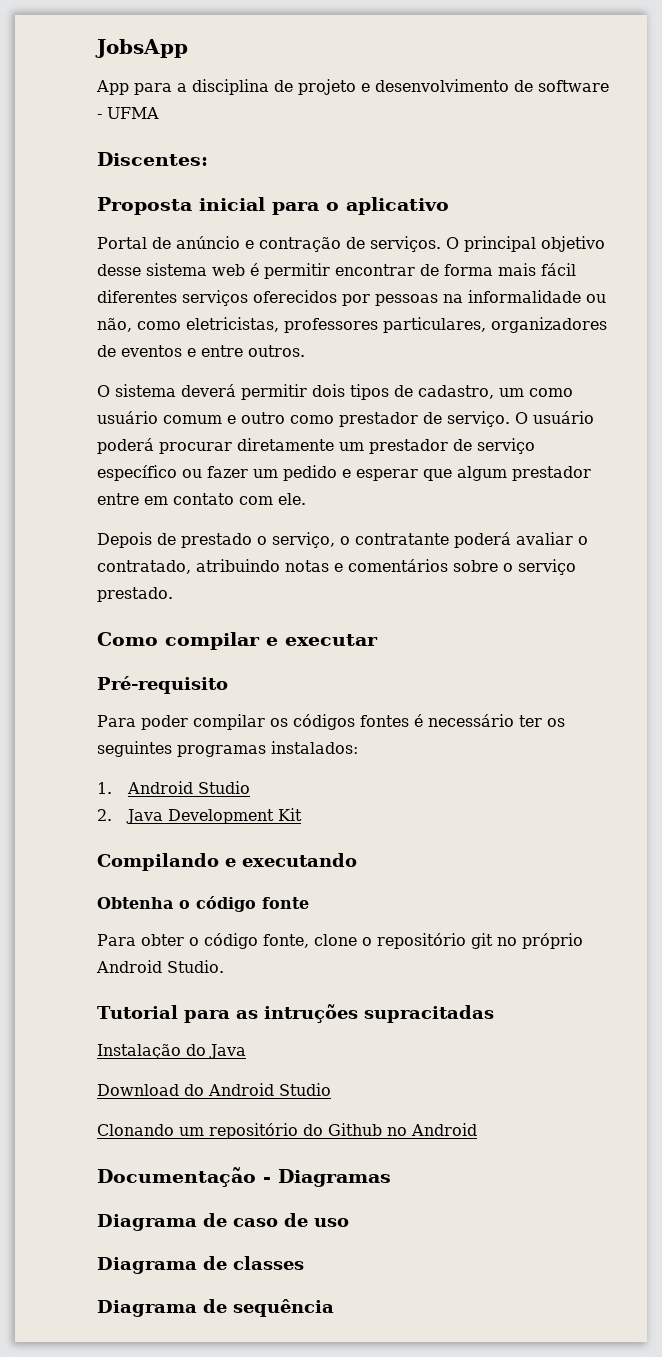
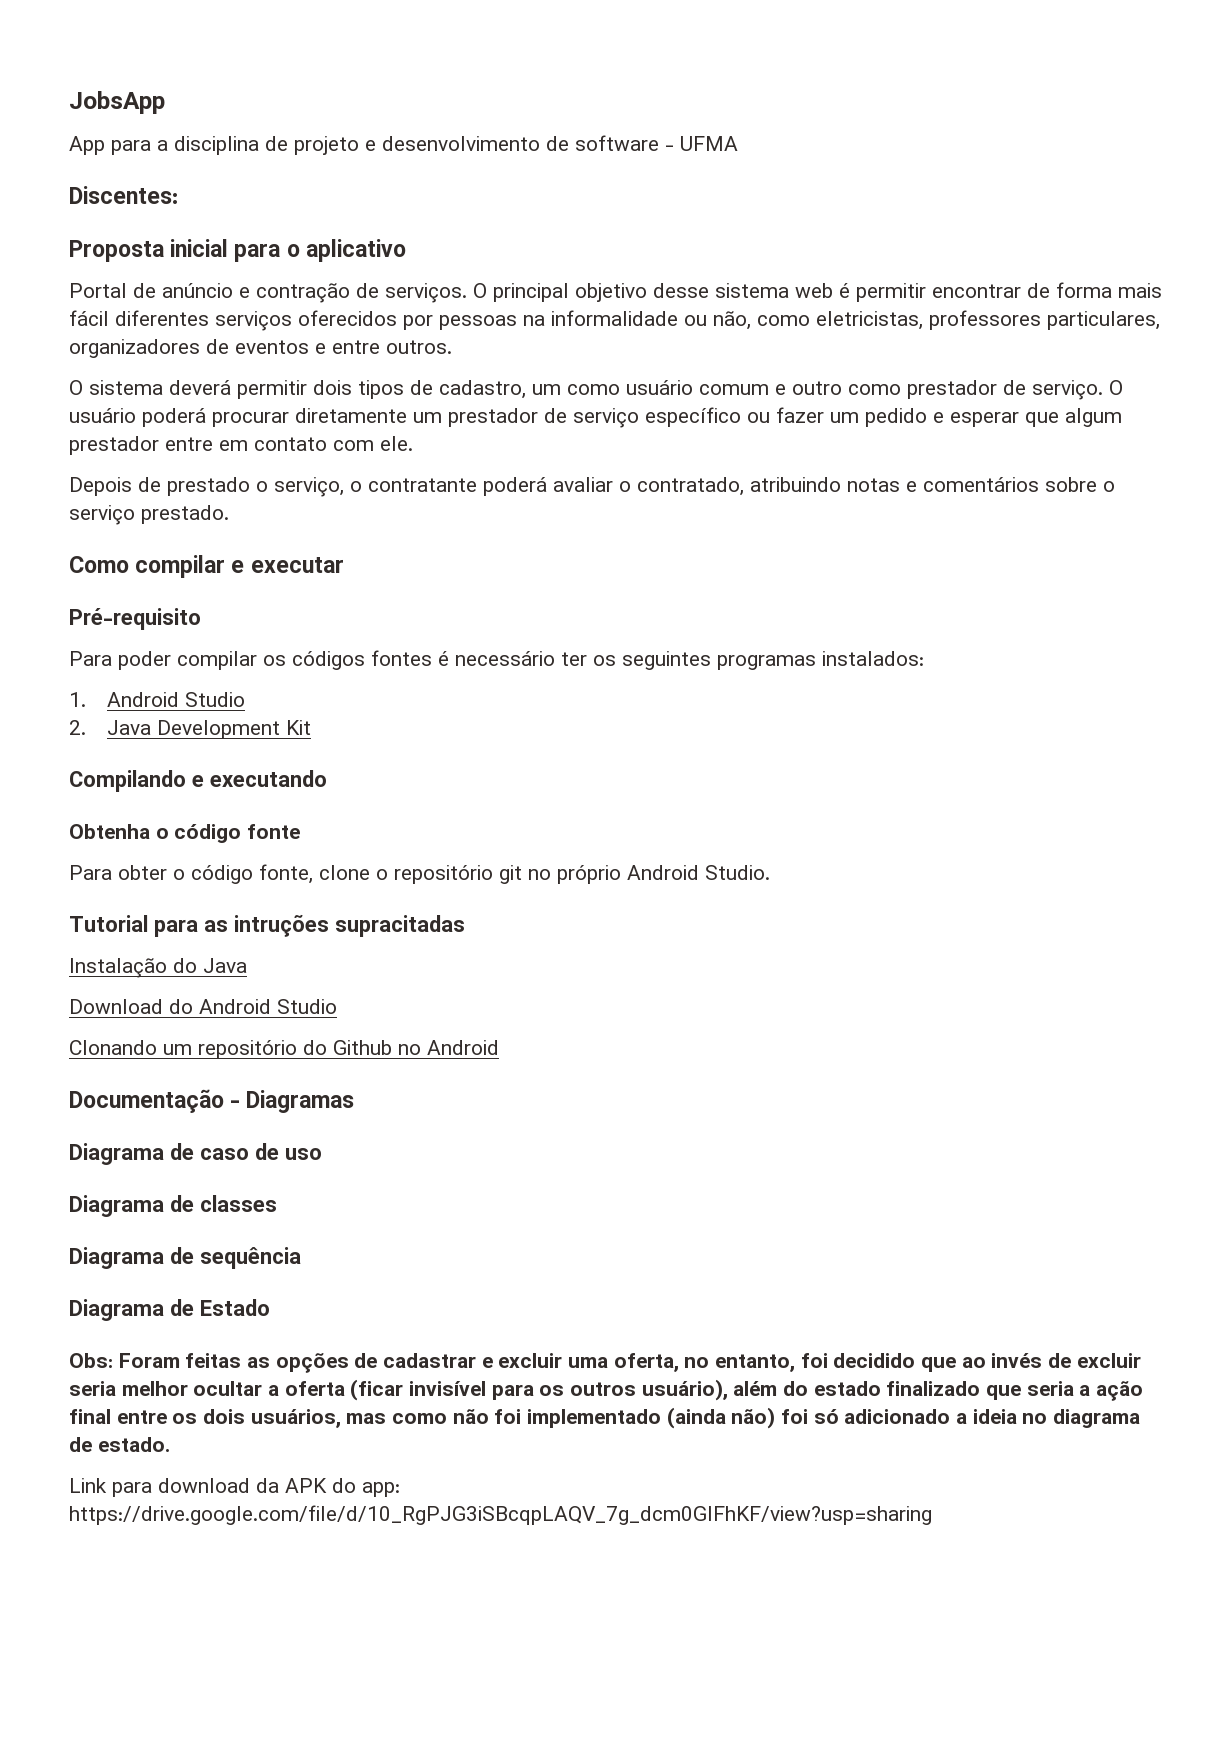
+ Diagrama de Estado
+ Obs: Foram feitas as opções de cadastrar e excluir uma oferta, no entanto, foi decidido que ao invés de excluir seria melhor ocultar a oferta (ficar invisível para os outros usuário), além do estado finalizado que seria a ação final entre os dois usuários, mas como não foi implementado (ainda não) foi só adicionado a ideia no diagrama de estado.
+ Link para download da APK do app: https://drive.google.com/file/d/10_RgPJG3iSBcqpLAQV_7g_dcm0GIFhKF/view?usp=sharing

